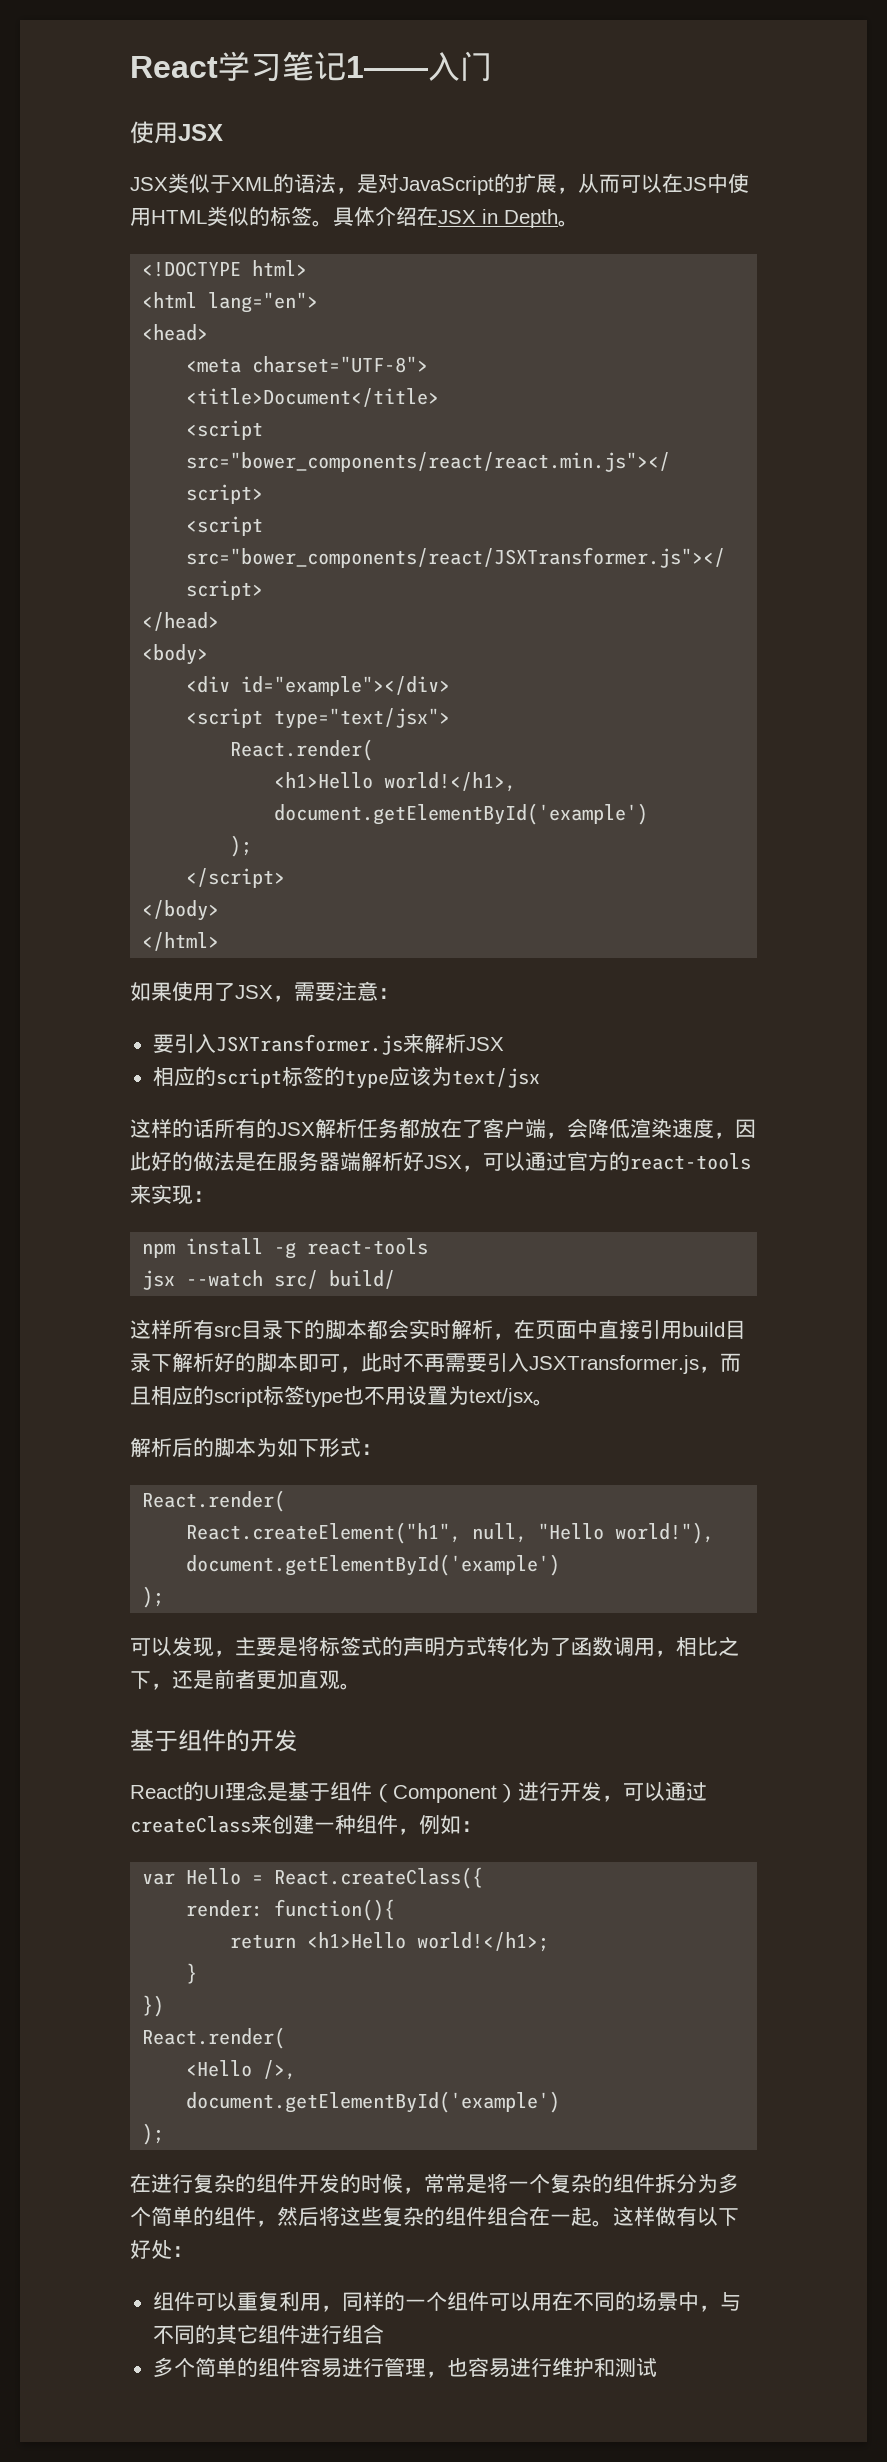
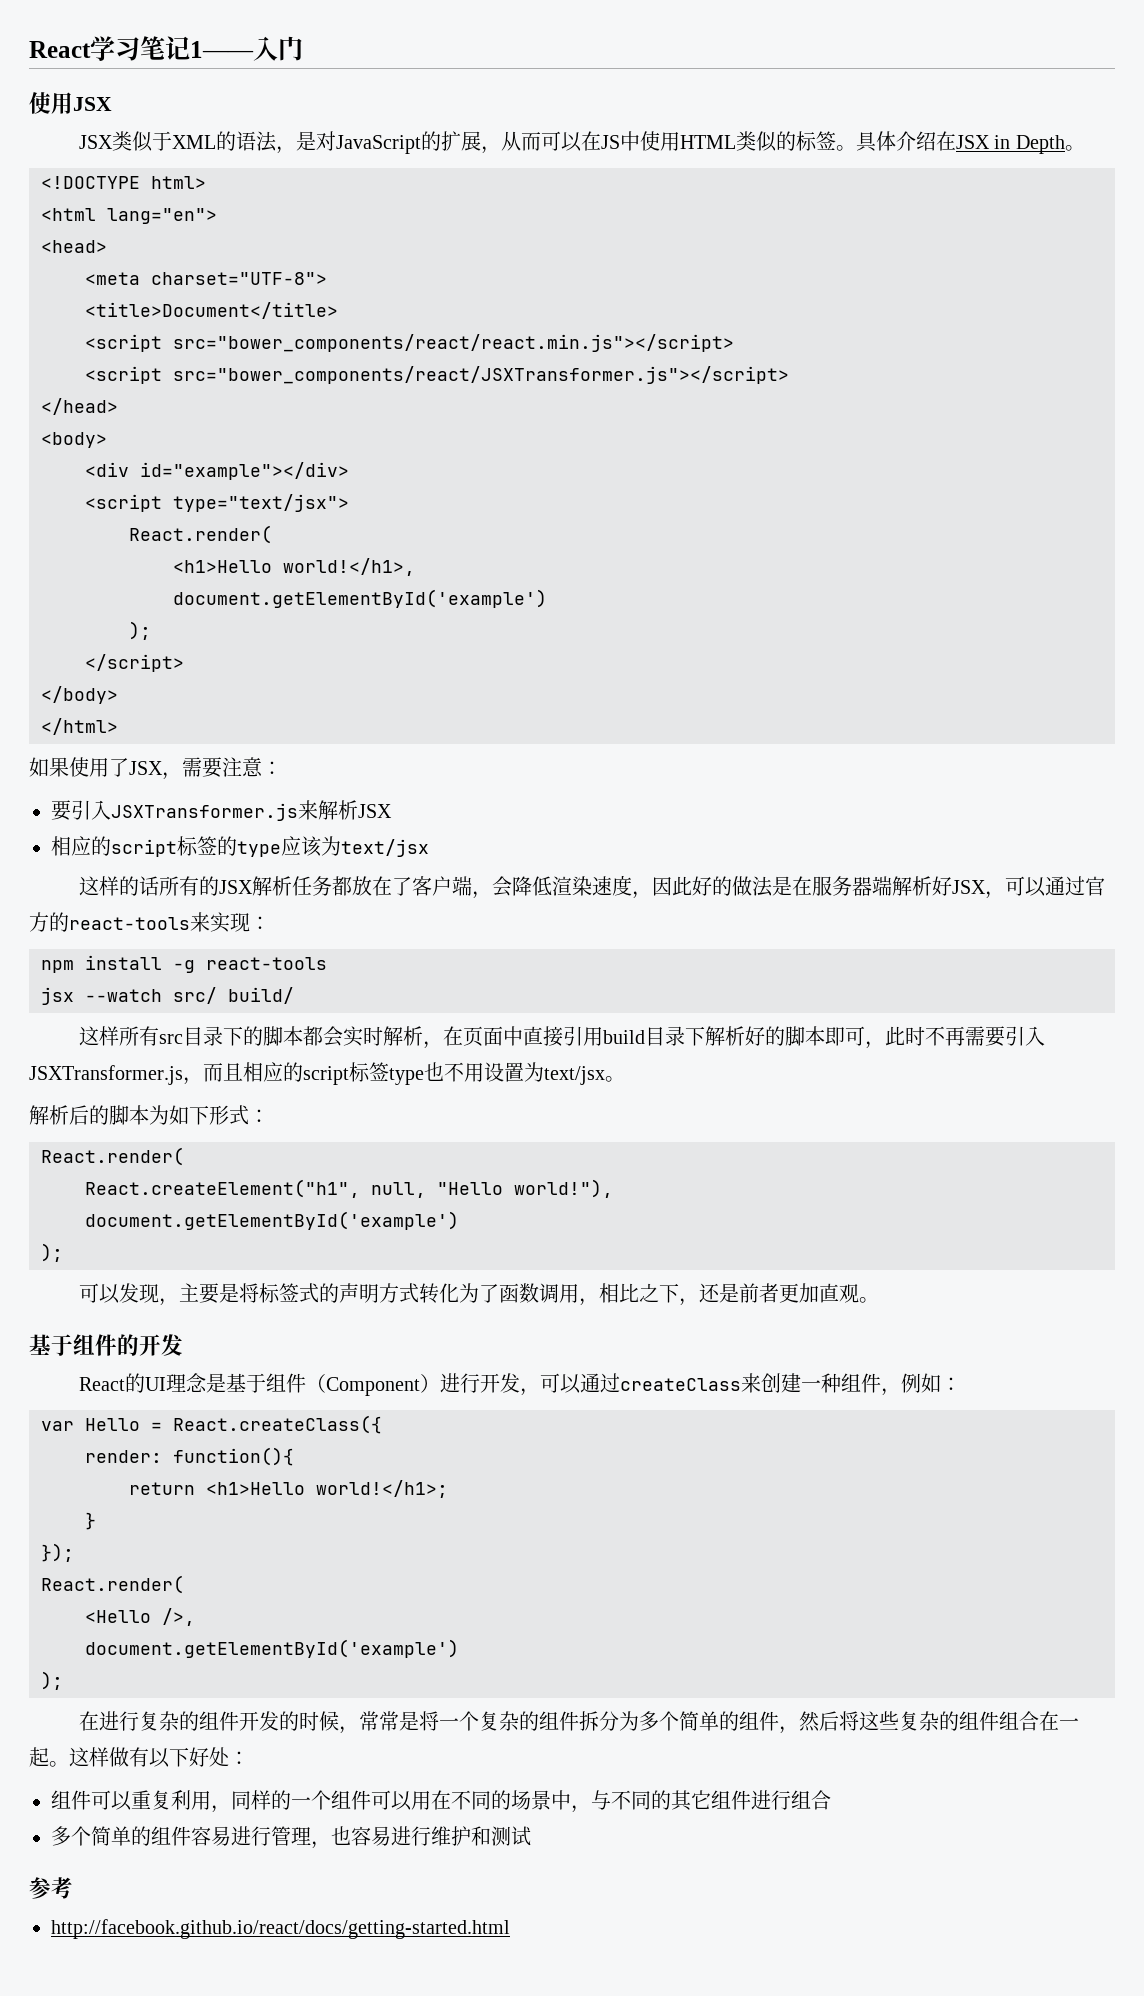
- })
+ });
+ 参考
+ http://facebook.github.io/react/docs/getting-started.html

